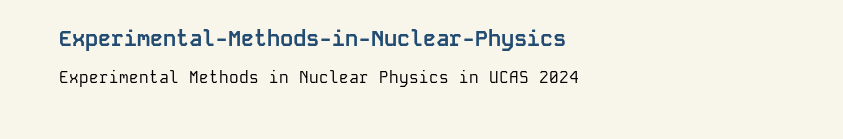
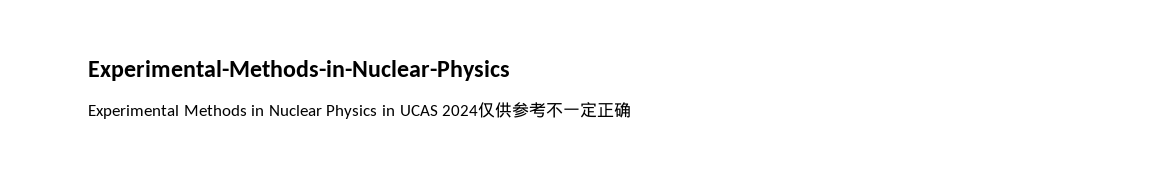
- Experimental Methods in Nuclear Physics in UCAS 2024
+ Experimental Methods in Nuclear Physics in UCAS 2024仅供参考不一定正确

